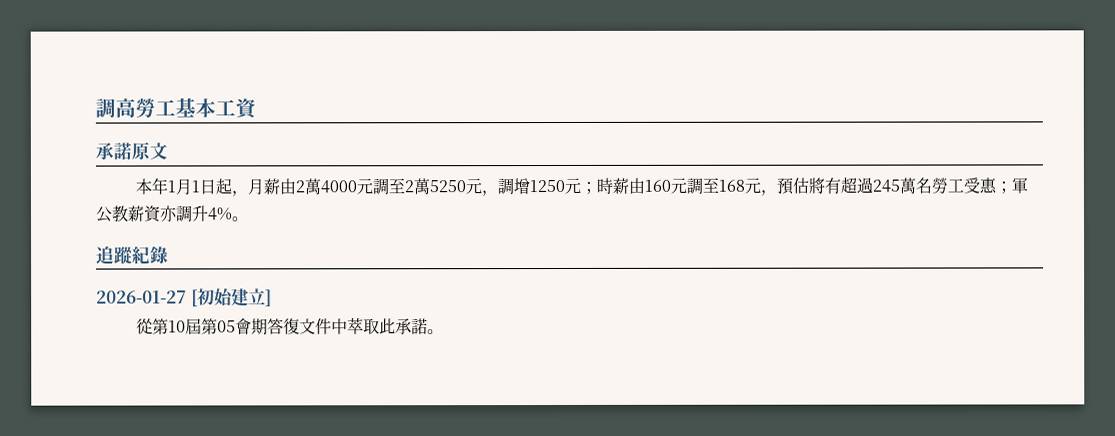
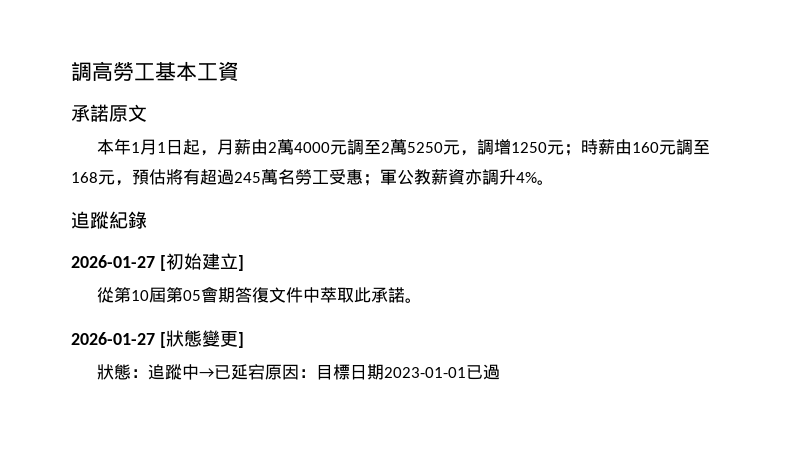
+ 2026-01-27 [狀態變更]
+ 狀態：追蹤中→已延宕原因：目標日期2023-01-01已過

